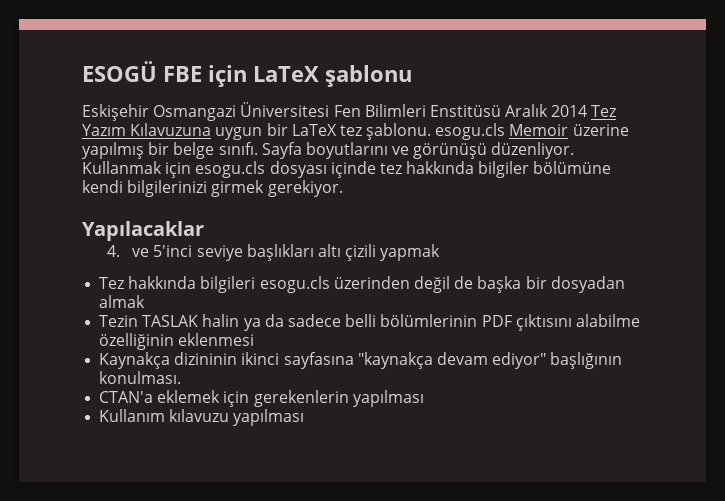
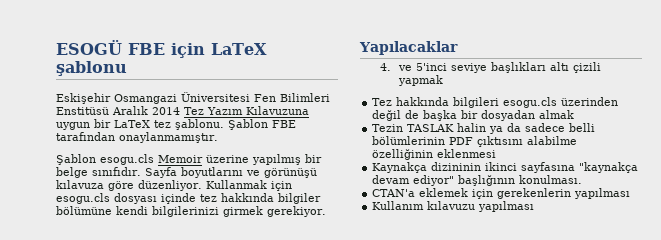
- Eskişehir Osmangazi Üniversitesi Fen Bilimleri Enstitüsü Aralık 2014 Tez Yazım Kılavuzuna uygun bir LaTeX tez şablonu. esogu.cls Memoir üzerine yapılmış bir belge sınıfı.
+ Eskişehir Osmangazi Üniversitesi Fen Bilimleri Enstitüsü Aralık 2014 Tez Yazım Kılavuzuna uygun bir LaTeX tez şablonu. Şablon FBE tarafından onaylanmamıştır.
+ Şablon esogu.cls Memoir üzerine yapılmış bir belge sınıfıdır.
- Sayfa boyutlarını ve görünüşü düzenliyor.
+ Sayfa boyutlarını ve görünüşü kılavuza göre düzenliyor.

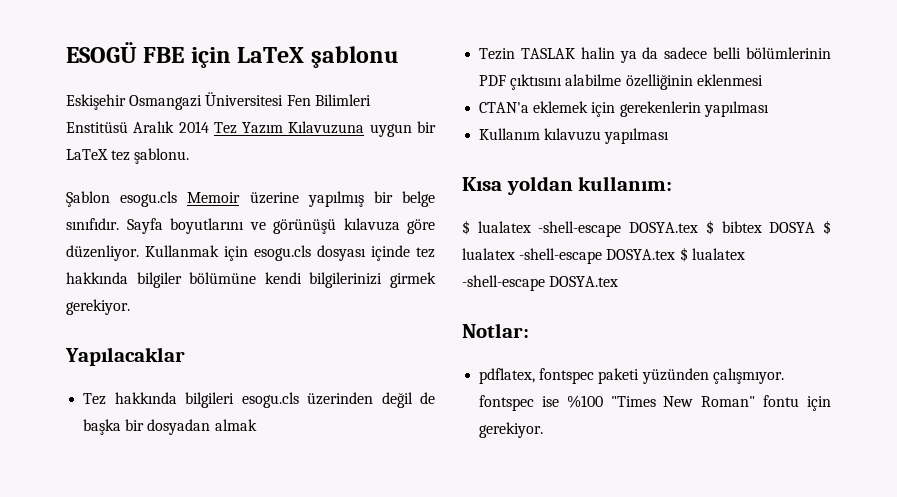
- Şablon FBE tarafından onaylanmamıştır.
- 4. ve 5'inci seviye başlıkları altı çizili yapmak
- Kaynakça dizininin ikinci sayfasına "kaynakça devam ediyor" başlığının konulması.
+ Kısa yoldan kullanım:
+ $ lualatex -shell-escape DOSYA.tex $ bibtex DOSYA $ lualatex -shell-escape DOSYA.tex $ lualatex -shell-escape DOSYA.tex
+ Notlar:
+ pdflatex, fontspec paketi yüzünden çalışmıyor. fontspec ise %100 "Times New Roman" fontu için gerekiyor.

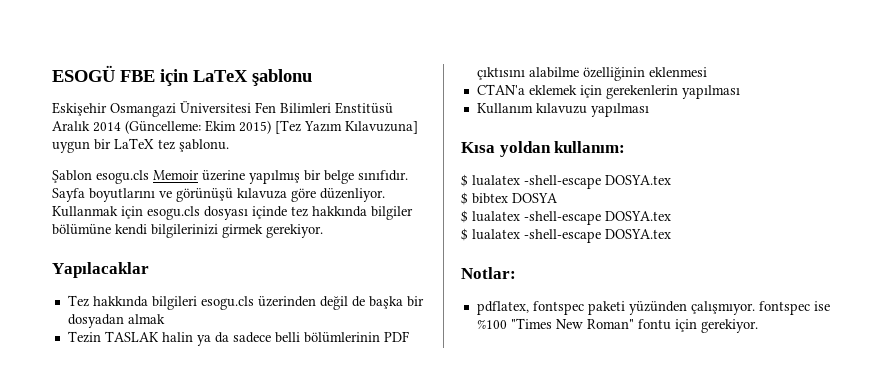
- Eskişehir Osmangazi Üniversitesi Fen Bilimleri Enstitüsü Aralık 2014 Tez Yazım Kılavuzuna uygun bir LaTeX tez şablonu.
+ Eskişehir Osmangazi Üniversitesi Fen Bilimleri Enstitüsü Aralık 2014 (Güncelleme: Ekim 2015) [Tez Yazım Kılavuzuna] uygun bir LaTeX tez şablonu.
  Kısa yoldan kullanım:
- $ lualatex -shell-escape DOSYA.tex $ bibtex DOSYA $ lualatex -shell-escape DOSYA.tex $ lualatex -shell-escape DOSYA.tex
+ $ lualatex -shell-escape DOSYA.tex
+ $ bibtex DOSYA
+ $ lualatex -shell-escape DOSYA.tex
+ $ lualatex -shell-escape DOSYA.tex

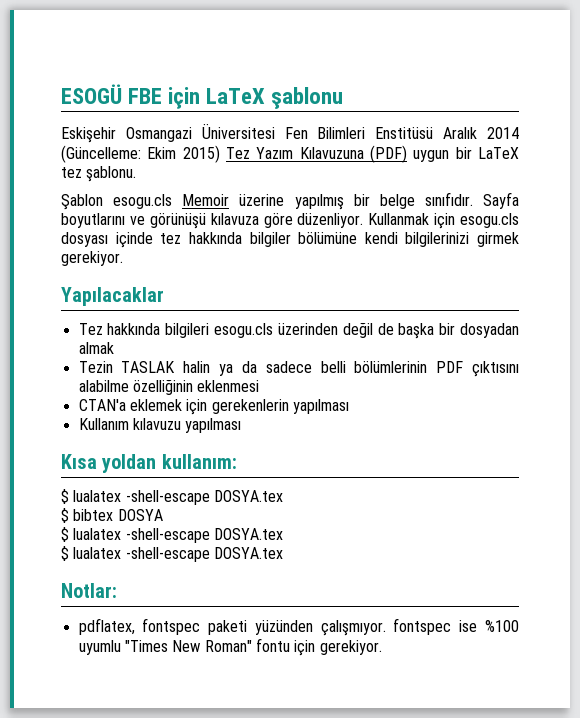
- Eskişehir Osmangazi Üniversitesi Fen Bilimleri Enstitüsü Aralık 2014 (Güncelleme: Ekim 2015) [Tez Yazım Kılavuzuna] uygun bir LaTeX tez şablonu.
+ Eskişehir Osmangazi Üniversitesi Fen Bilimleri Enstitüsü Aralık 2014 (Güncelleme: Ekim 2015) Tez Yazım Kılavuzuna (PDF) uygun bir LaTeX tez şablonu.
- pdflatex, fontspec paketi yüzünden çalışmıyor. fontspec ise %100 "Times New Roman" fontu için gerekiyor.
+ pdflatex, fontspec paketi yüzünden çalışmıyor. fontspec ise %100 uyumlu "Times New Roman" fontu için gerekiyor.

